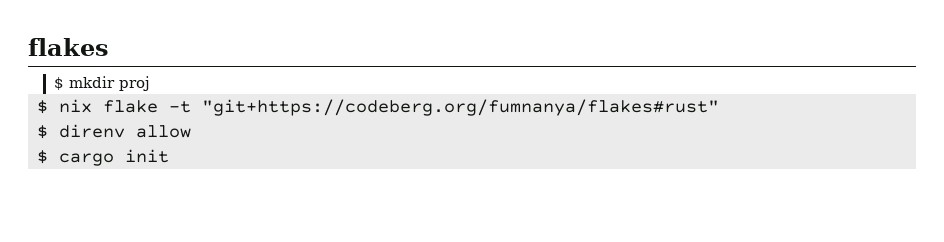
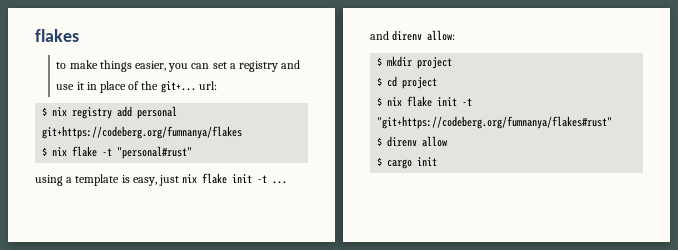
- $ mkdir proj
- $ nix flake -t "git+https://codeberg.org/fumnanya/flakes#rust"
+ to make things easier, you can set a registry and use it in place of the git+... url:
+ $ nix registry add personal git+https://codeberg.org/fumnanya/flakes
+ $ nix flake -t "personal#rust"
+ using a template is easy, just nix flake init -t ... and direnv allow:
+ $ mkdir project
+ $ cd project
+ $ nix flake init -t "git+https://codeberg.org/fumnanya/flakes#rust"

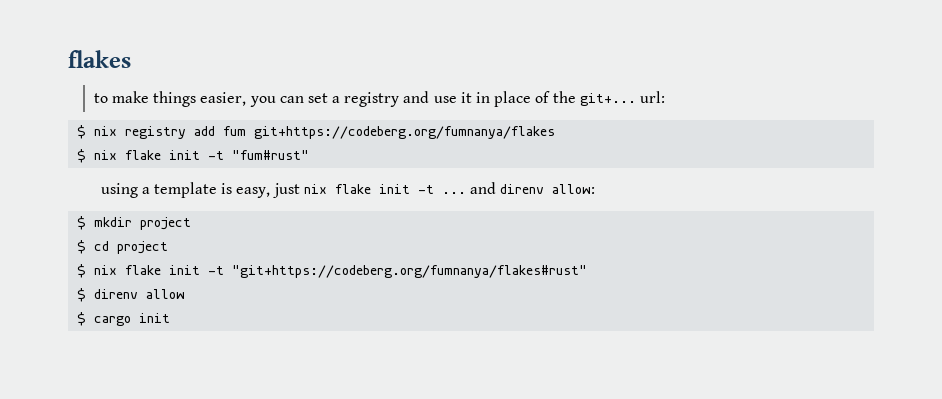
- $ nix registry add personal git+https://codeberg.org/fumnanya/flakes
+ $ nix registry add fum git+https://codeberg.org/fumnanya/flakes
- $ nix flake -t "personal#rust"
+ $ nix flake init -t "fum#rust"

